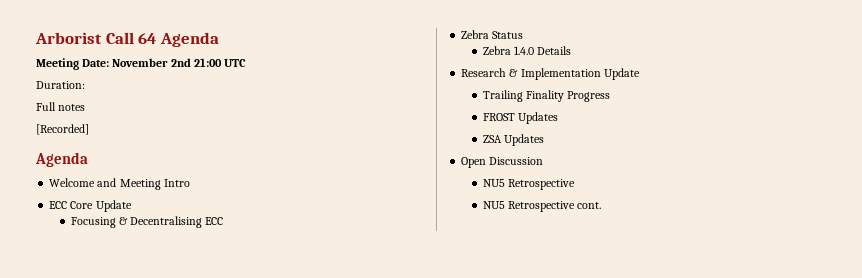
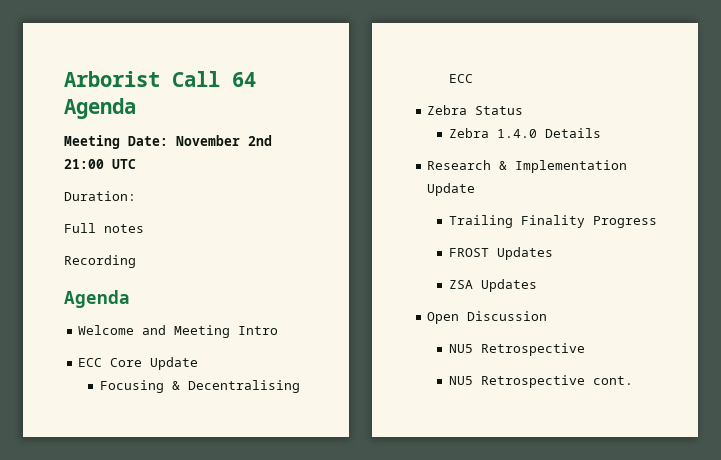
- [Recorded]
+ Recording

